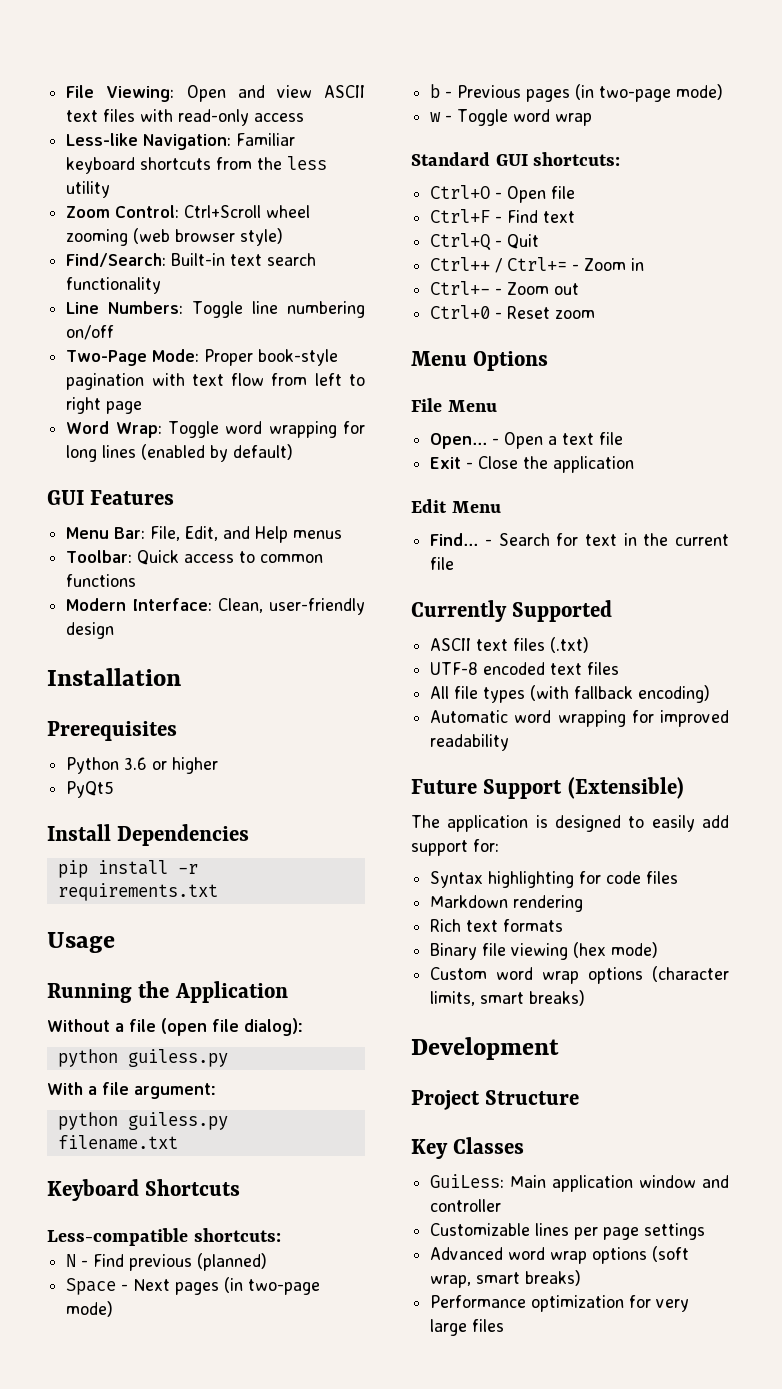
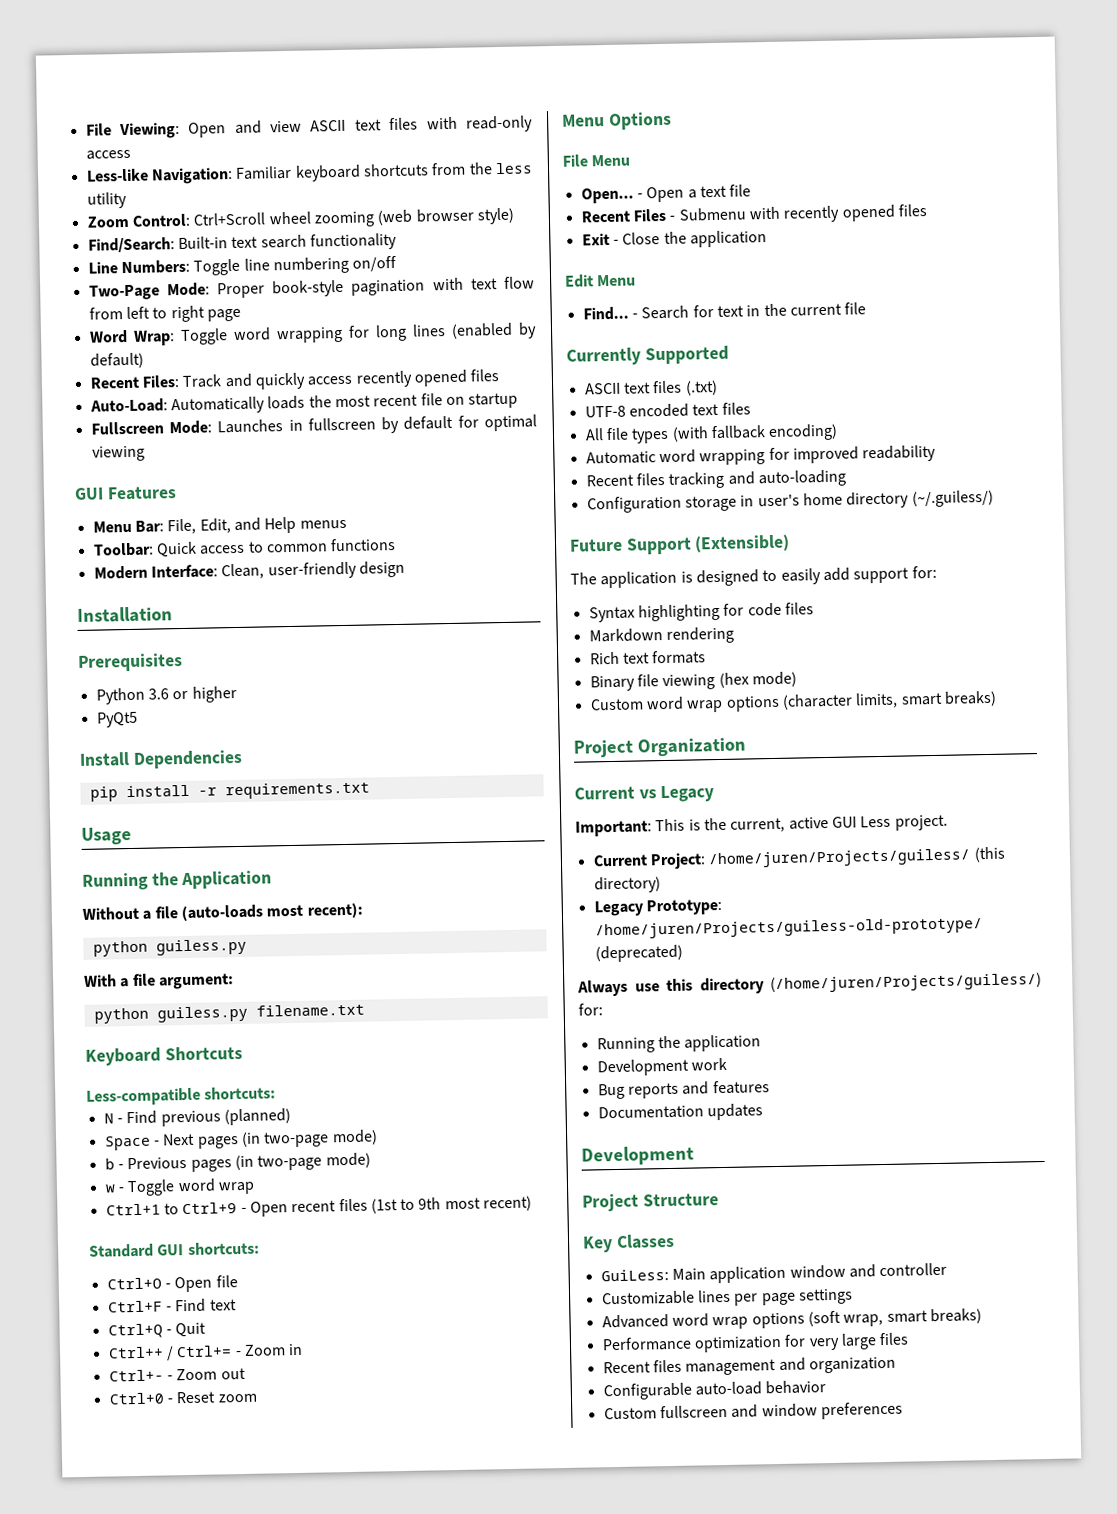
+ Recent Files: Track and quickly access recently opened files
+ Auto-Load: Automatically loads the most recent file on startup
+ Fullscreen Mode: Launches in fullscreen by default for optimal viewing
- Without a file (open file dialog):
+ Without a file (auto-loads most recent):
+ Ctrl+1 to Ctrl+9 - Open recent files (1st to 9th most recent)
+ Recent Files - Submenu with recently opened files
+ Recent files tracking and auto-loading
+ Configuration storage in user's home directory (~/.guiless/)
+ Project Organization
+ Current vs Legacy
+ Important: This is the current, active GUI Less project.
+ Current Project: /home/juren/Projects/guiless/ (this directory)
+ Legacy Prototype: /home/juren/Projects/guiless-old-prototype/ (deprecated)
+ Always use this directory (/home/juren/Projects/guiless/) for:
+ Running the application
+ Development work
+ Bug reports and features
+ Documentation updates
+ Recent files management and organization
+ Configurable auto-load behavior
+ Custom fullscreen and window preferences

